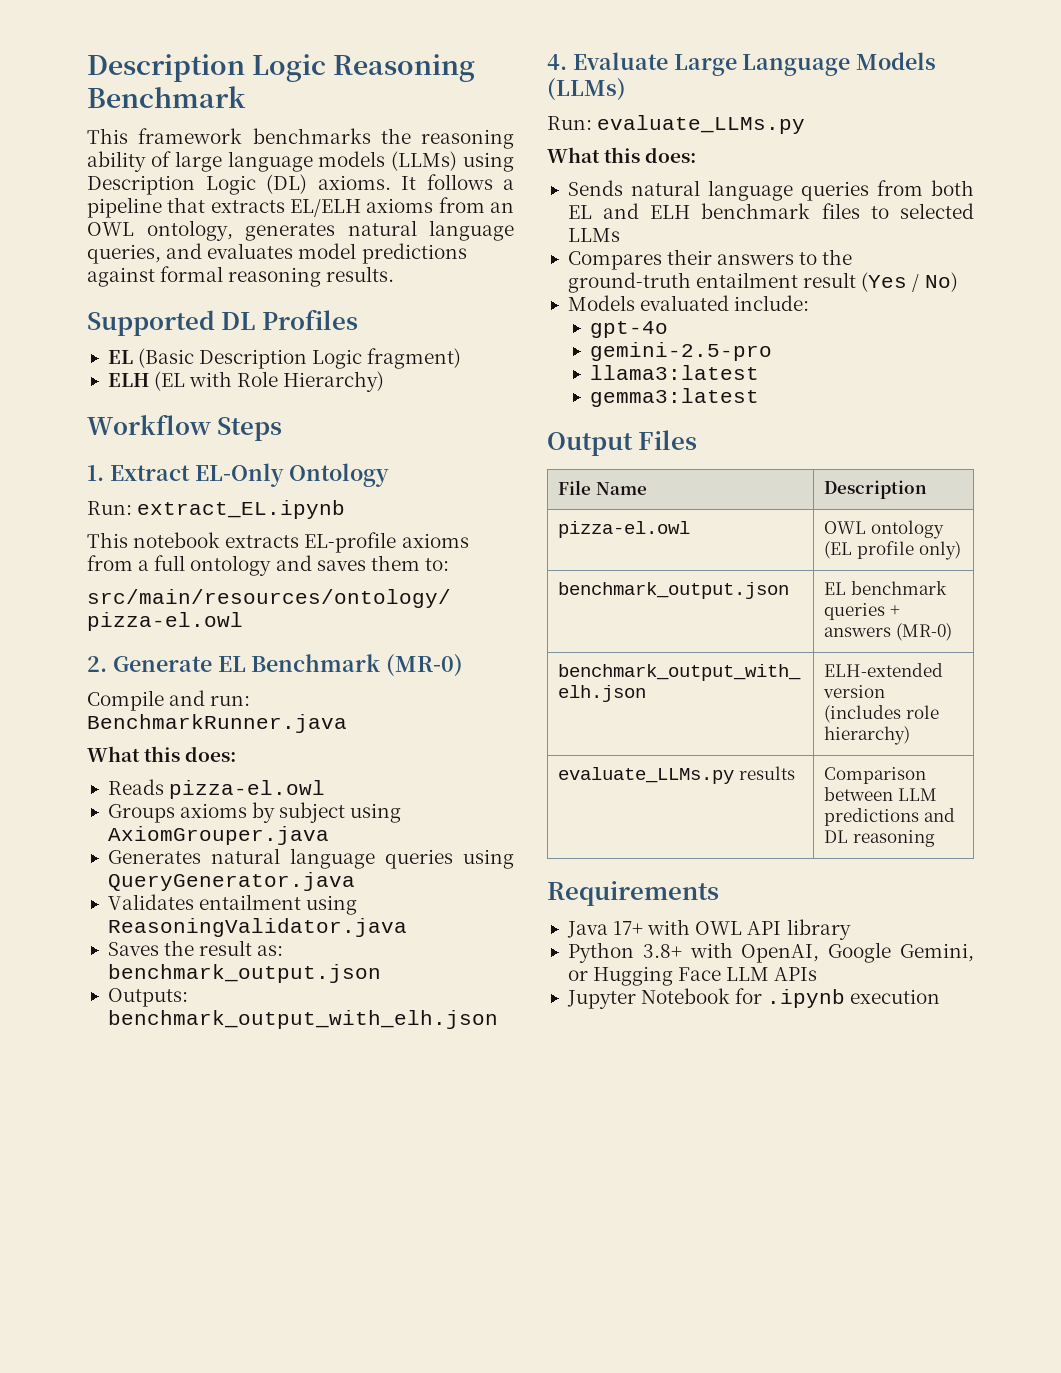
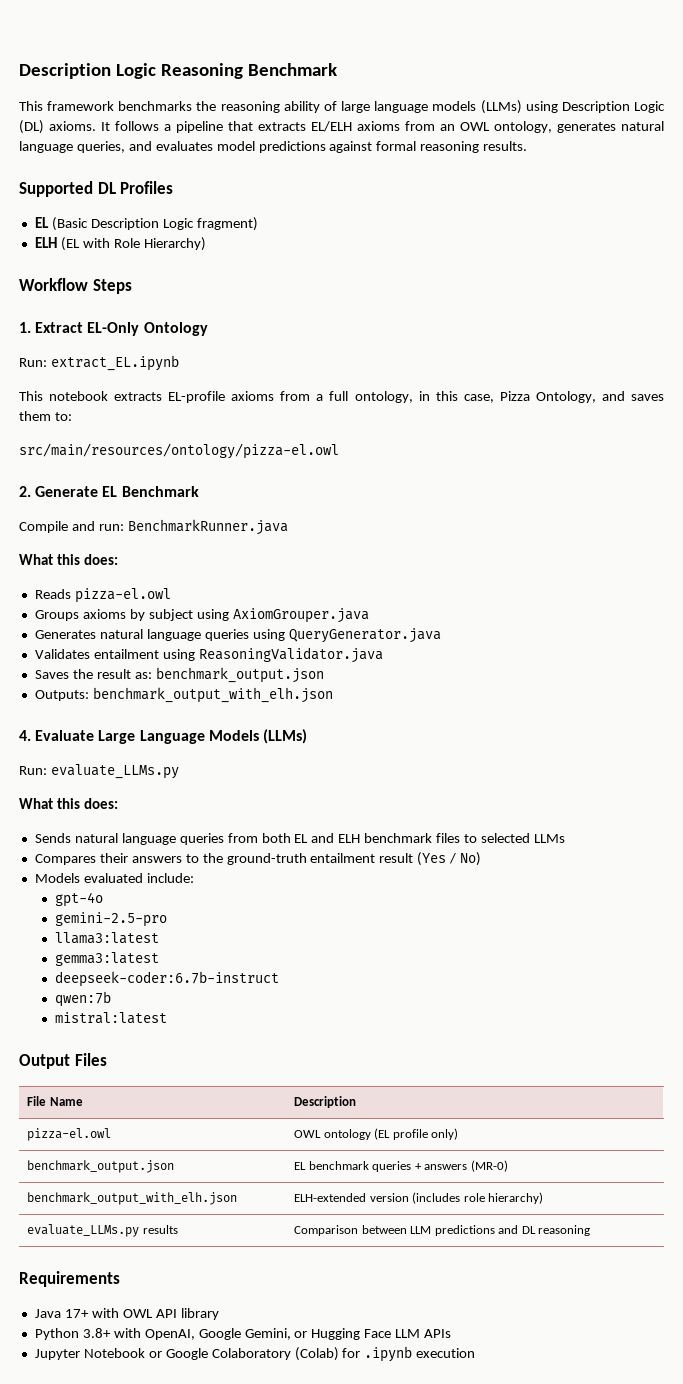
- This notebook extracts EL-profile axioms from a full ontology and saves them to:
+ This notebook extracts EL-profile axioms from a full ontology, in this case, Pizza Ontology, and saves them to:
- 2. Generate EL Benchmark (MR-0)
+ 2. Generate EL Benchmark
+ deepseek-coder:6.7b-instruct
+ qwen:7b
+ mistral:latest
- Jupyter Notebook for .ipynb execution
+ Jupyter Notebook or Google Colaboratory (Colab) for .ipynb execution

